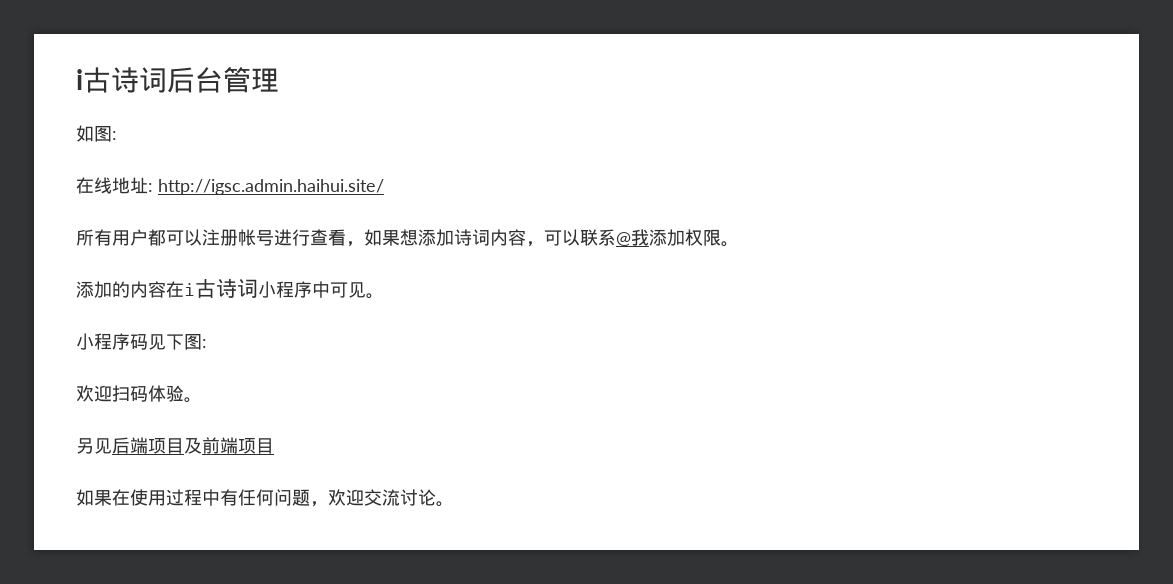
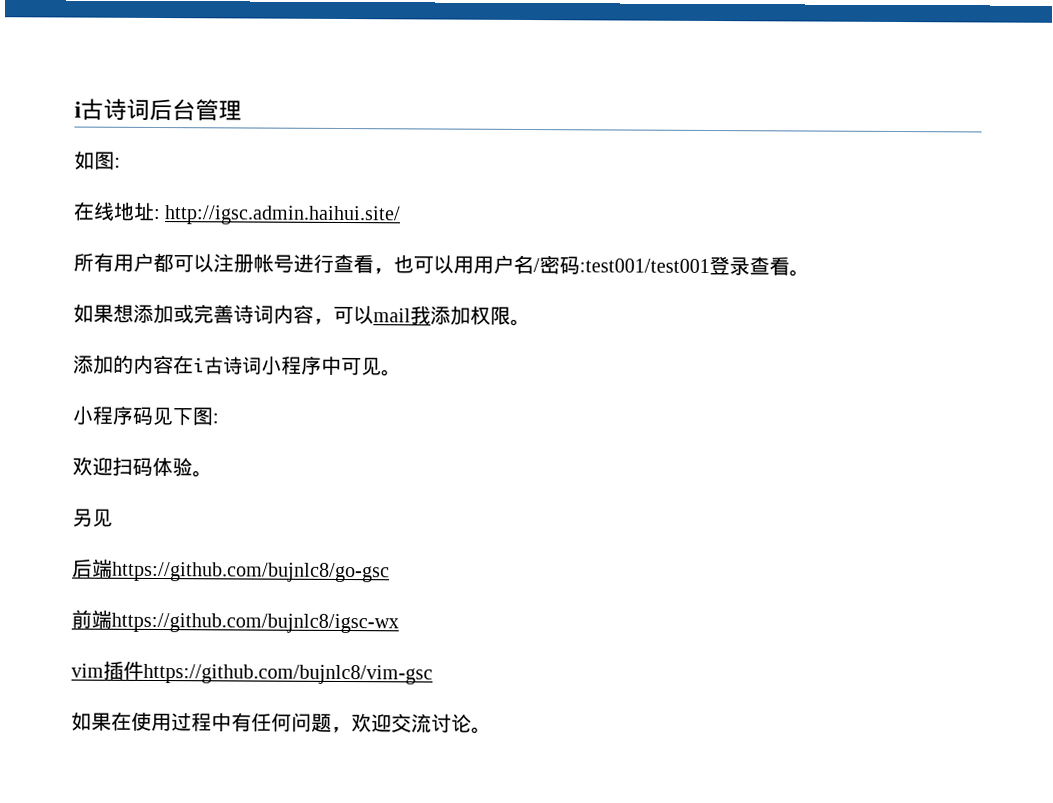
- 所有用户都可以注册帐号进行查看，如果想添加诗词内容，可以联系@我添加权限。
+ 所有用户都可以注册帐号进行查看，也可以用用户名/密码:test001/test001登录查看。
+ 如果想添加或完善诗词内容，可以mail我添加权限。
- 另见后端项目及前端项目
+ 另见
+ 后端https://github.com/bujnlc8/go-gsc
+ 前端https://github.com/bujnlc8/igsc-wx
+ vim插件https://github.com/bujnlc8/vim-gsc

